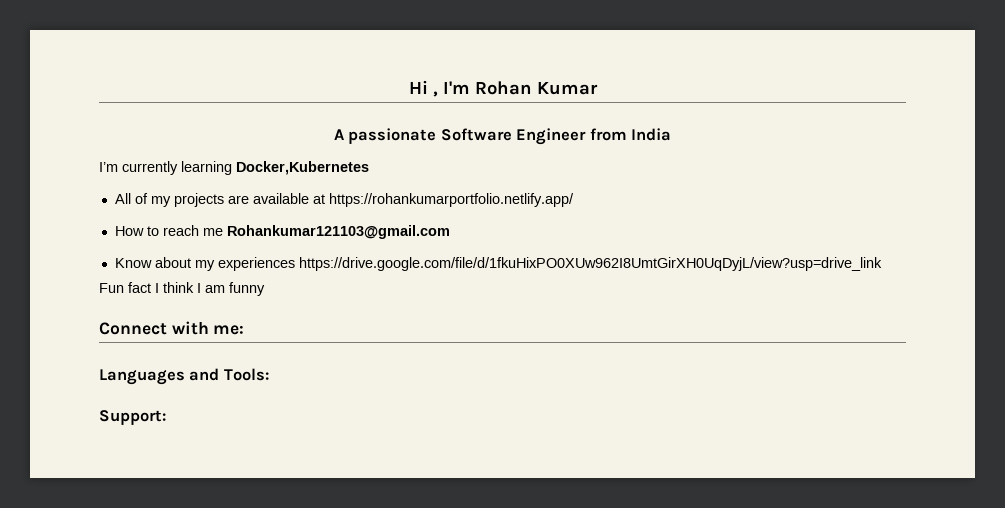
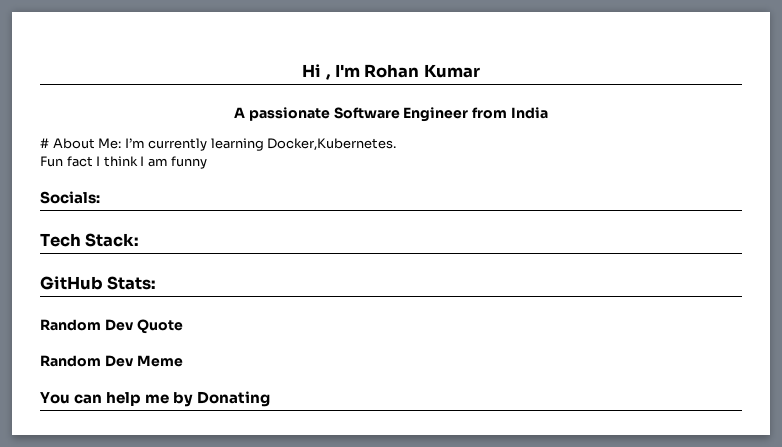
- I’m currently learning Docker,Kubernetes
- All of my projects are available at https://rohankumarportfolio.netlify.app/
- How to reach me Rohankumar121103@gmail.com
- Know about my experiences https://drive.google.com/file/d/1fkuHixPO0XUw962I8UmtGirXH0UqDyjL/view?usp=drive_link
+ # About Me: I’m currently learning Docker,Kubernetes.
- Connect with me:
- Languages and Tools:
- Support:
+ Socials:
+ Tech Stack:
+ GitHub Stats:
+ Random Dev Quote
+ Random Dev Meme
+ You can help me by Donating

